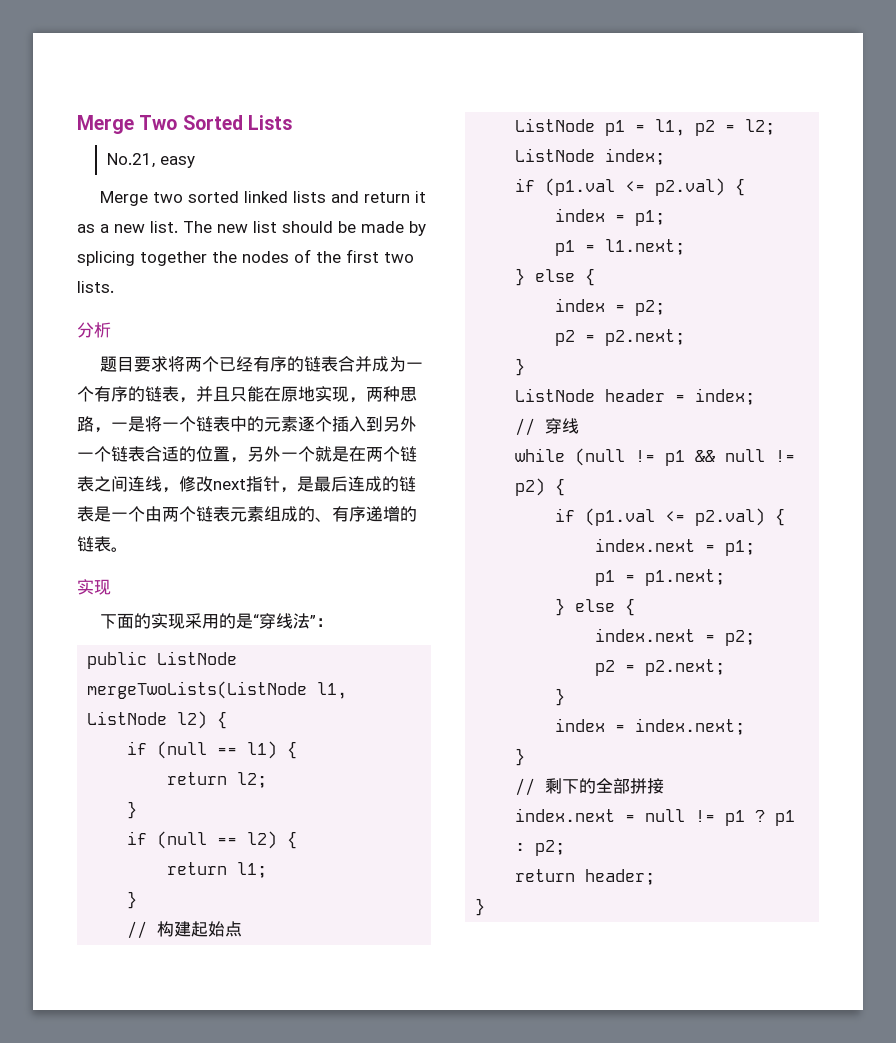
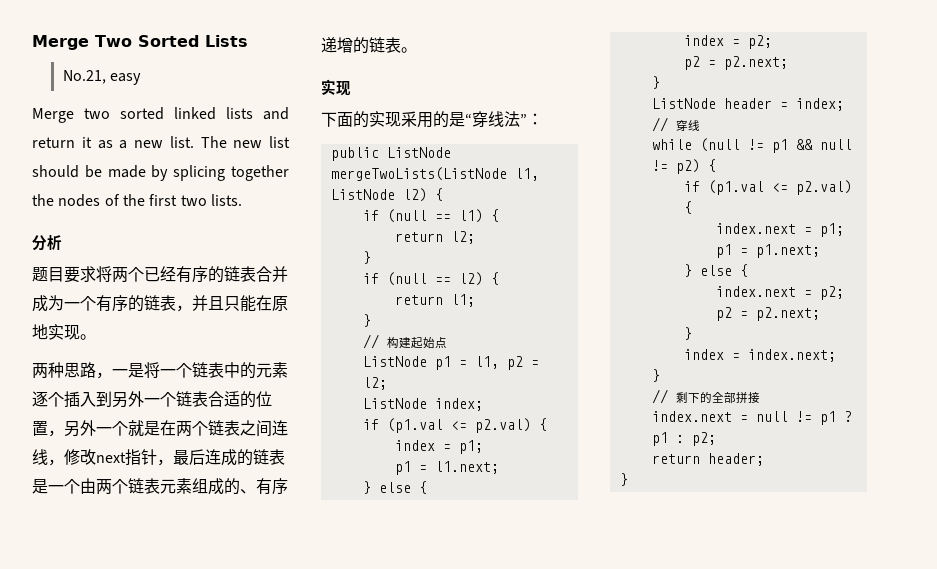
- 题目要求将两个已经有序的链表合并成为一个有序的链表，并且只能在原地实现，两种思路，一是将一个链表中的元素逐个插入到另外一个链表合适的位置，另外一个就是在两个链表之间连线，修改next指针，是最后连成的链表是一个由两个链表元素组成的、有序递增的链表。
+ 题目要求将两个已经有序的链表合并成为一个有序的链表，并且只能在原地实现。
+ 两种思路，一是将一个链表中的元素逐个插入到另外一个链表合适的位置，另外一个就是在两个链表之间连线，修改next指针，最后连成的链表是一个由两个链表元素组成的、有序递增的链表。

